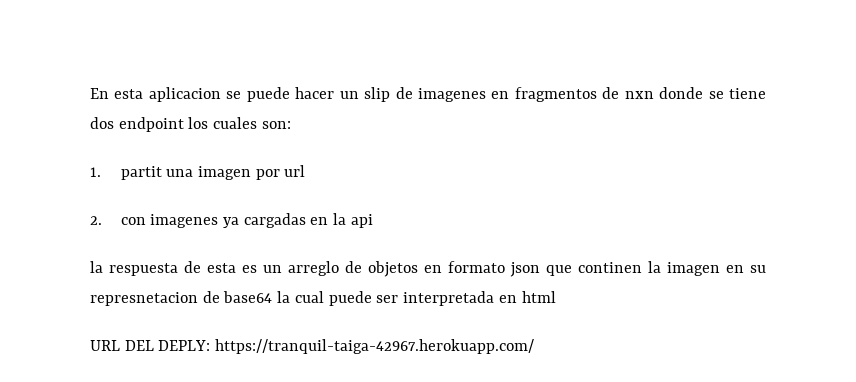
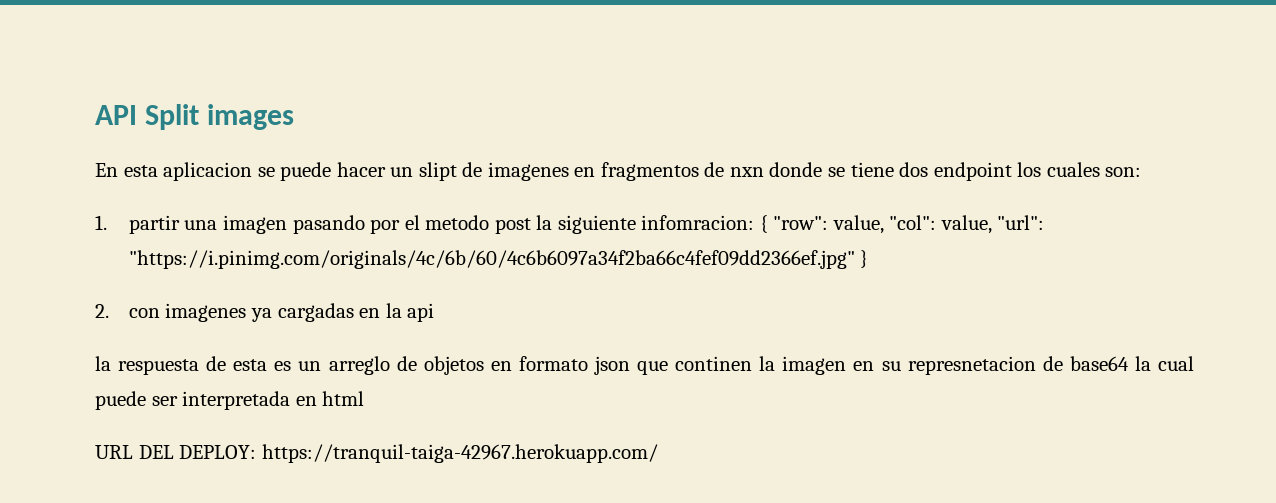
+ API Split images
- En esta aplicacion se puede hacer un slip de imagenes en fragmentos de nxn donde se tiene dos endpoint los cuales son:
+ En esta aplicacion se puede hacer un slipt de imagenes en fragmentos de nxn donde se tiene dos endpoint los cuales son:
- 1. partit una imagen por url
+ 1. partir una imagen pasando por el metodo post la siguiente infomracion: { "row": value, "col": value, "url": "https://i.pinimg.com/originals/4c/6b/60/4c6b6097a34f2ba66c4fef09dd2366ef.jpg" }
- URL DEL DEPLY: https://tranquil-taiga-42967.herokuapp.com/
+ URL DEL DEPLOY: https://tranquil-taiga-42967.herokuapp.com/

